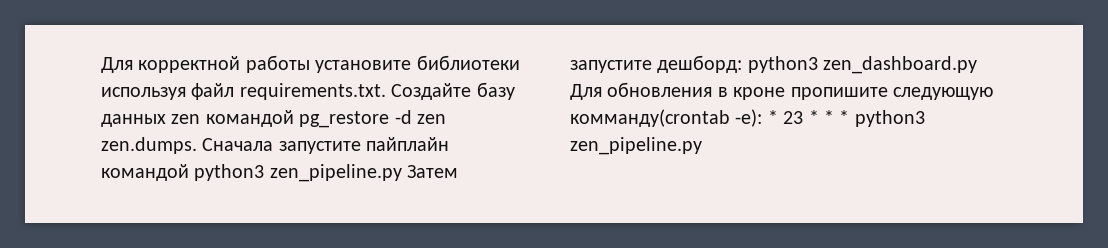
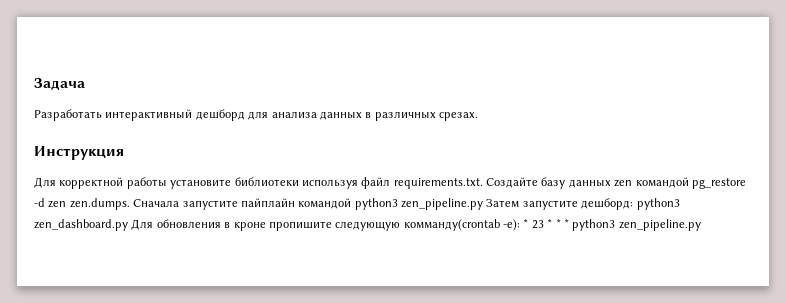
+ Задача
+ Разработать интерактивный дешборд для анализа данных в различных срезах.
+ Инструкция

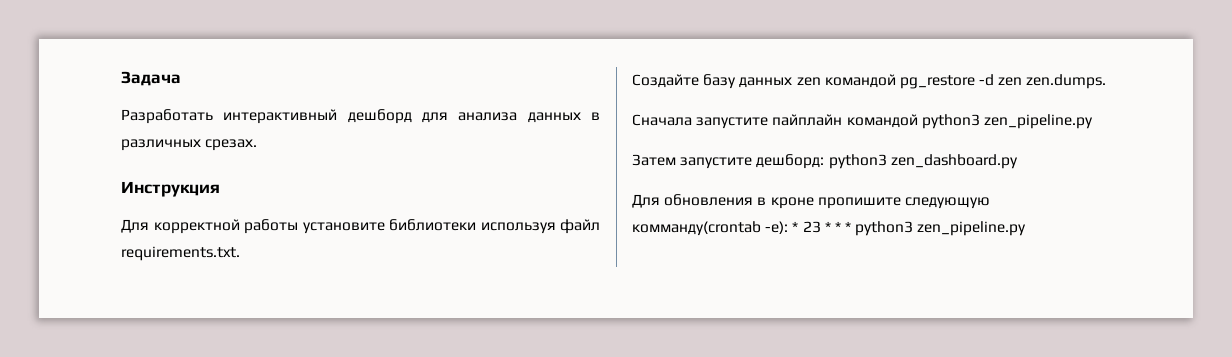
- Для корректной работы установите библиотеки используя файл requirements.txt. Создайте базу данных zen командой pg_restore -d zen zen.dumps. Сначала запустите пайплайн командой python3 zen_pipeline.py Затем запустите дешборд: python3 zen_dashboard.py Для обновления в кроне пропишите следующую комманду(crontab -e): * 23 * * * python3 zen_pipeline.py
+ Для корректной работы установите библиотеки используя файл requirements.txt.
+ Создайте базу данных zen командой pg_restore -d zen zen.dumps.
+ Сначала запустите пайплайн командой python3 zen_pipeline.py
+ Затем запустите дешборд: python3 zen_dashboard.py
+ Для обновления в кроне пропишите следующую комманду(crontab -e): * 23 * * * python3 zen_pipeline.py

